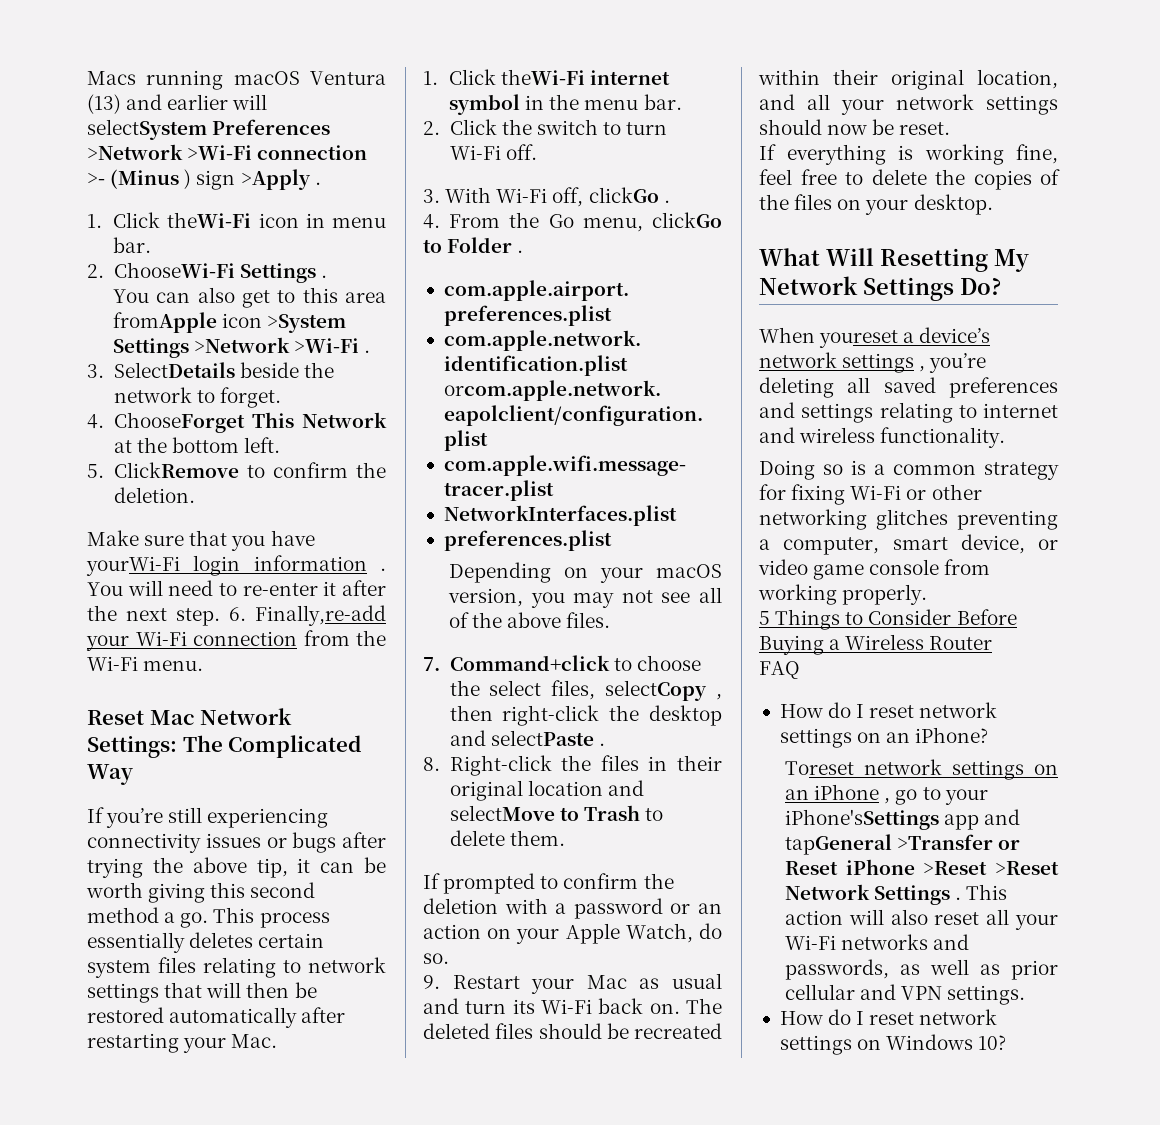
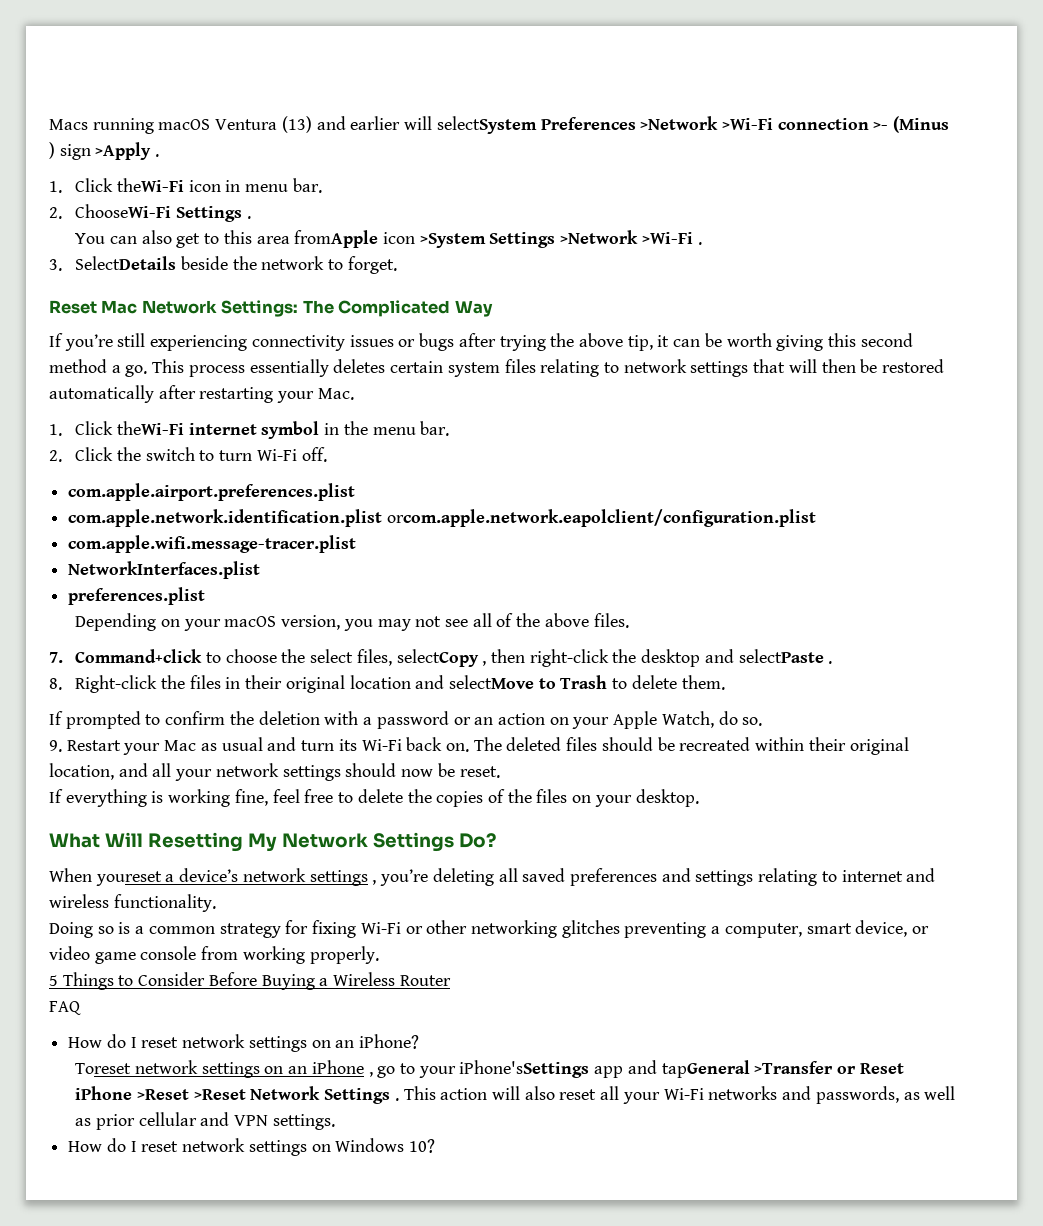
- 4. ChooseForget This Network at the bottom left.
- 5. ClickRemove to confirm the deletion.
- Make sure that you have yourWi-Fi login information . You will need to re-enter it after the next step. 6. Finally,re-add your Wi-Fi connection from the Wi-Fi menu.
- 3. With Wi-Fi off, clickGo .
- 4. From the Go menu, clickGo to Folder .

